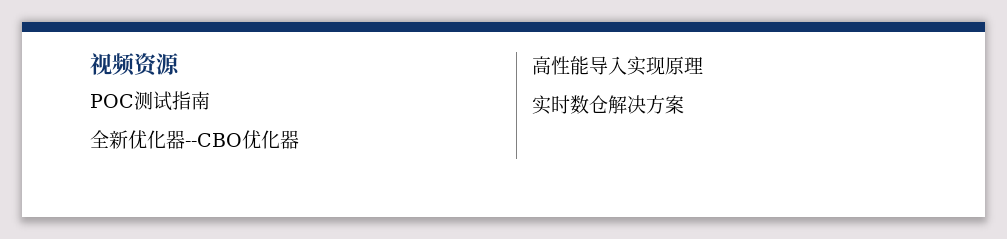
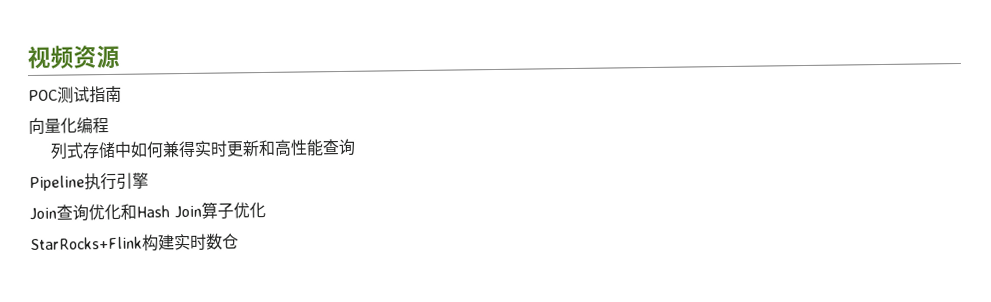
- 全新优化器--CBO优化器
- 高性能导入实现原理
- 实时数仓解决方案
+ 向量化编程
+ 列式存储中如何兼得实时更新和高性能查询
+ Pipeline执行引擎
+ Join查询优化和Hash Join算子优化
+ StarRocks+Flink构建实时数仓

